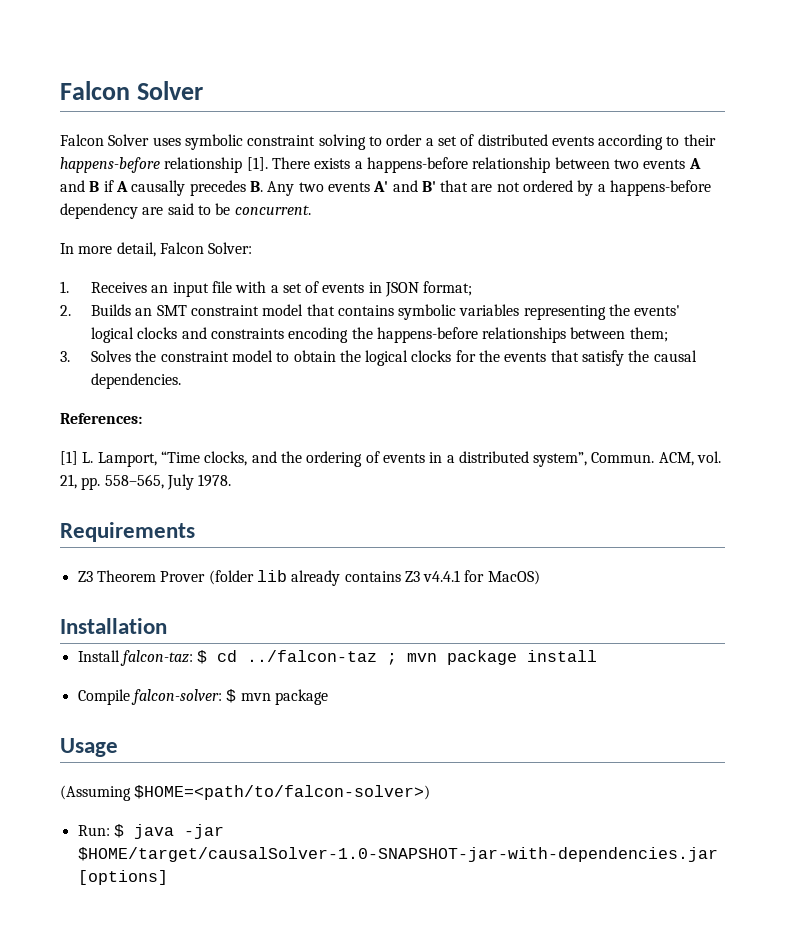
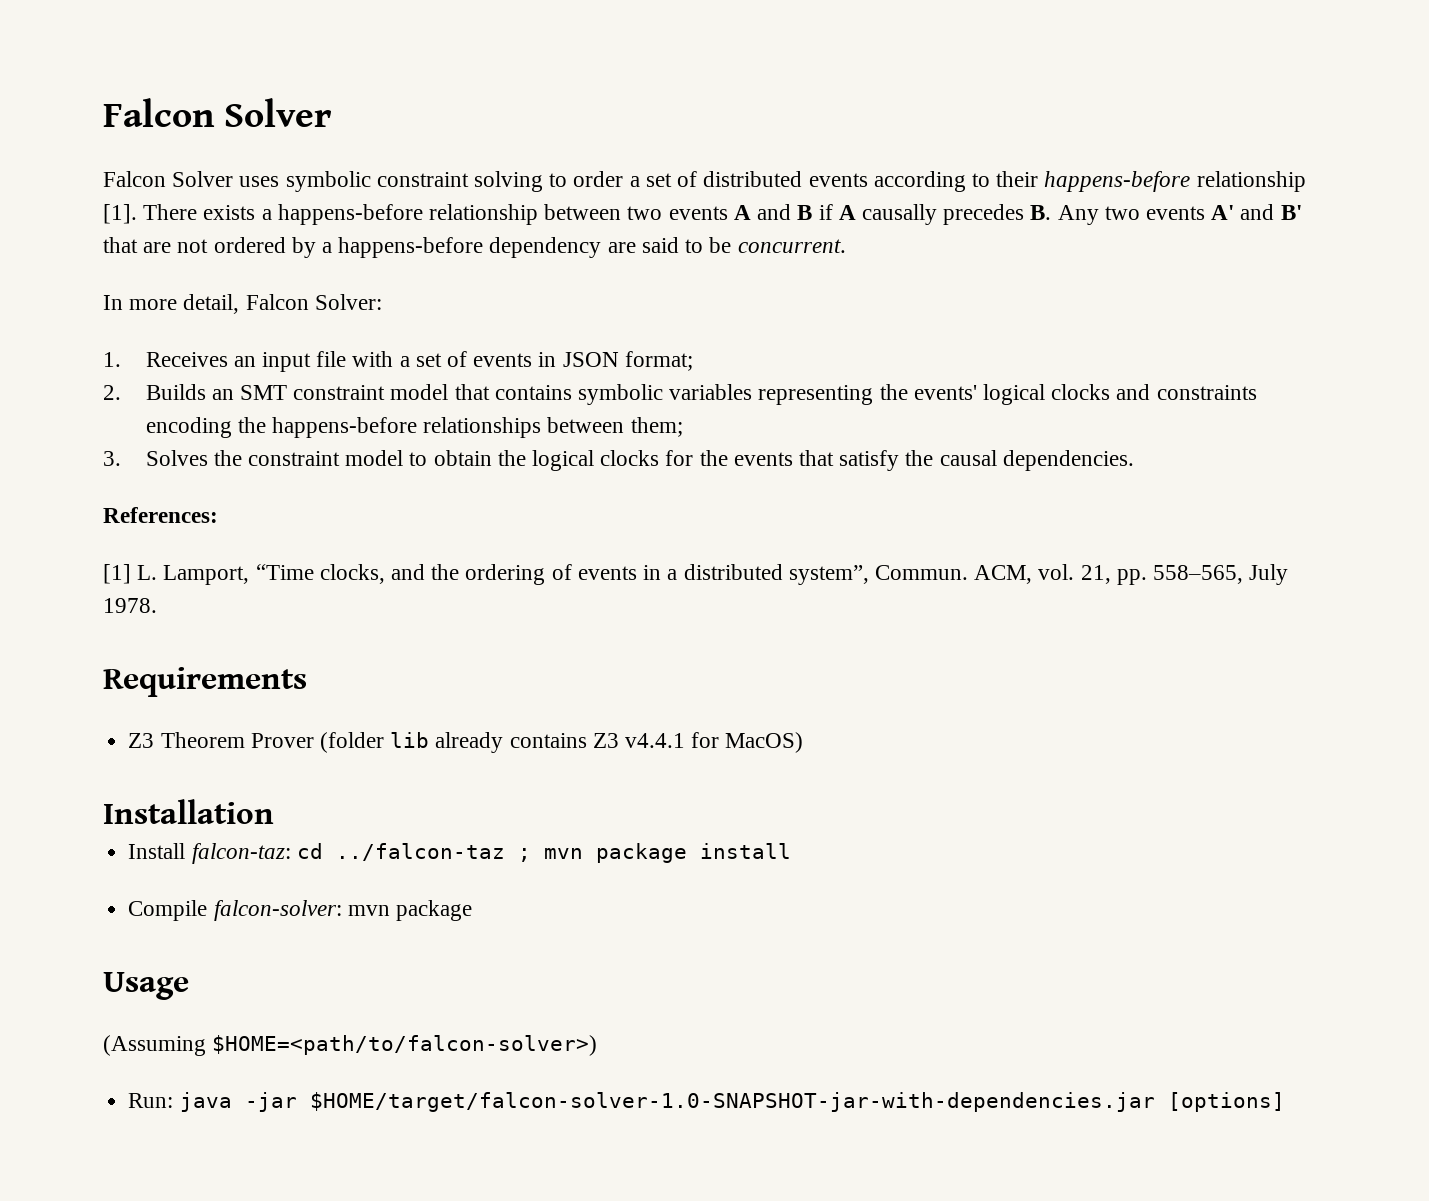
- Install falcon-taz: $ cd ../falcon-taz ; mvn package install
+ Install falcon-taz: cd ../falcon-taz ; mvn package install
- Compile falcon-solver: $ mvn package
+ Compile falcon-solver: mvn package
- Run: $ java -jar $HOME/target/causalSolver-1.0-SNAPSHOT-jar-with-dependencies.jar [options]
+ Run: java -jar $HOME/target/falcon-solver-1.0-SNAPSHOT-jar-with-dependencies.jar [options]

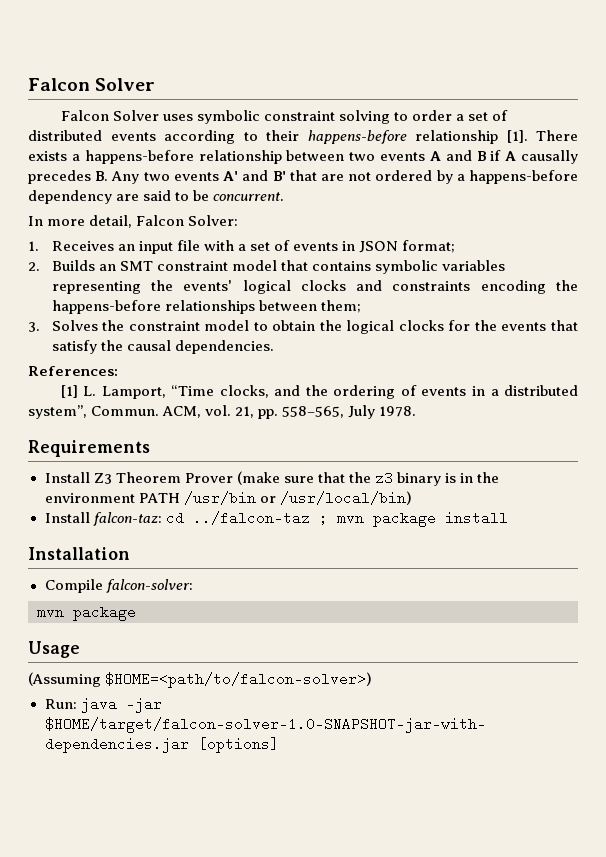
- Z3 Theorem Prover (folder lib already contains Z3 v4.4.1 for MacOS)
- Installation
+ Install Z3 Theorem Prover (make sure that the z3 binary is in the environment PATH /usr/bin or /usr/local/bin)
+ Installation
- Compile falcon-solver: mvn package
+ Compile falcon-solver:
+ mvn package

